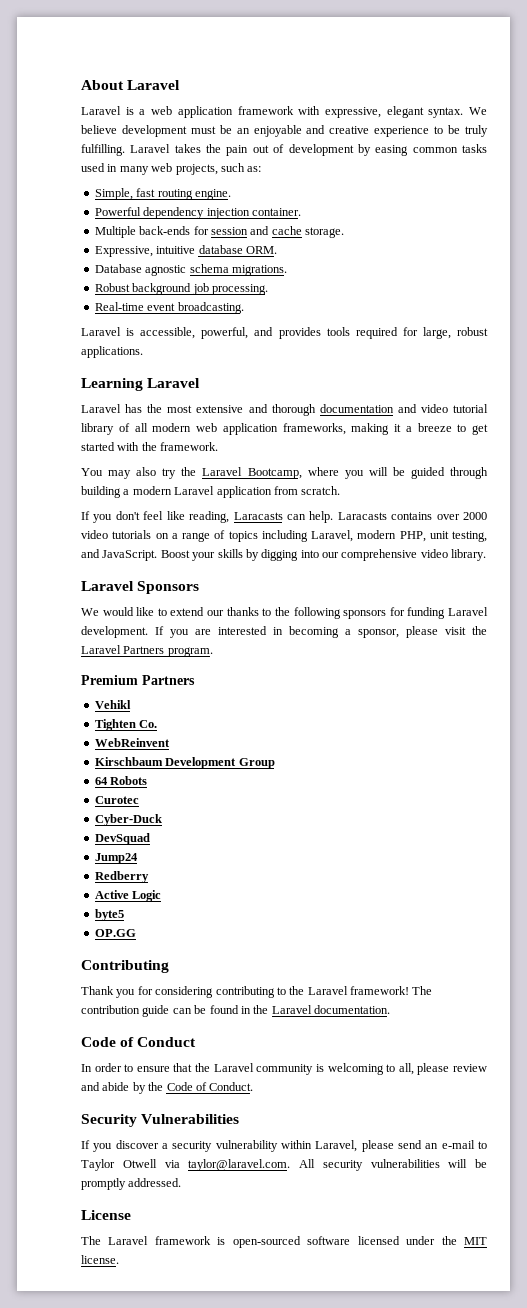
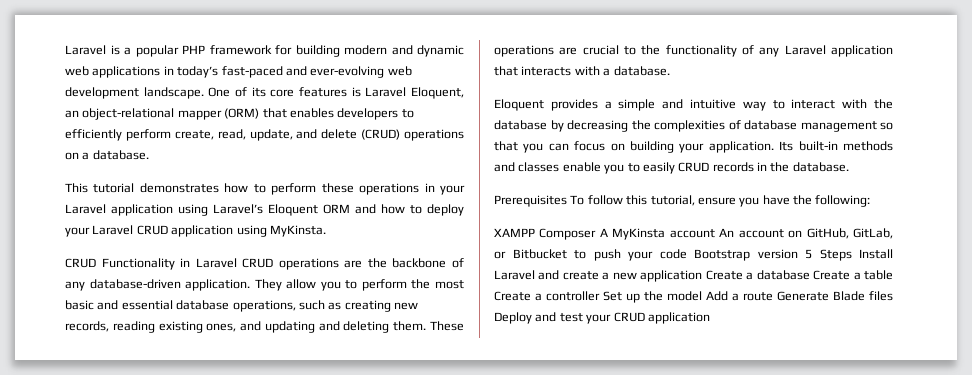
- About Laravel
- Laravel is a web application framework with expressive, elegant syntax. We believe development must be an enjoyable and creative experience to be truly fulfilling. Laravel takes the pain out of development by easing common tasks used in many web projects, such as:
- Simple, fast routing engine.
- Powerful dependency injection container.
- Multiple back-ends for session and cache storage.
- Expressive, intuitive database ORM.
- Database agnostic schema migrations.
- Robust background job processing.
- Real-time event broadcasting.
- Laravel is accessible, powerful, and provides tools required for large, robust applications.
- Learning Laravel
- Laravel has the most extensive and thorough documentation and video tutorial library of all modern web application frameworks, making it a breeze to get started with the framework.
- You may also try the Laravel Bootcamp, where you will be guided through building a modern Laravel application from scratch.
- If you don't feel like reading, Laracasts can help. Laracasts contains over 2000 video tutorials on a range of topics including Laravel, modern PHP, unit testing, and JavaScript. Boost your skills by digging into our comprehensive video library.
- Laravel Sponsors
- We would like to extend our thanks to the following sponsors for funding Laravel development. If you are interested in becoming a sponsor, please visit the Laravel Partners program.
- Premium Partners
- Vehikl
- Tighten Co.
- WebReinvent
- Kirschbaum Development Group
- 64 Robots
- Curotec
- Cyber-Duck
- DevSquad
- Jump24
- Redberry
- Active Logic
- byte5
- OP.GG
- Contributing
- Thank you for considering contributing to the Laravel framework! The contribution guide can be found in the Laravel documentation.
- Code of Conduct
- In order to ensure that the Laravel community is welcoming to all, please review and abide by the Code of Conduct.
- Security Vulnerabilities
- If you discover a security vulnerability within Laravel, please send an e-mail to Taylor Otwell via taylor@laravel.com. All security vulnerabilities will be promptly addressed.
- License
- The Laravel framework is open-sourced software licensed under the MIT license.
+ Laravel is a popular PHP framework for building modern and dynamic web applications in today’s fast-paced and ever-evolving web development landscape. One of its core features is Laravel Eloquent, an object-relational mapper (ORM) that enables developers to efficiently perform create, read, update, and delete (CRUD) operations on a database.
+ This tutorial demonstrates how to perform these operations in your Laravel application using Laravel’s Eloquent ORM and how to deploy your Laravel CRUD application using MyKinsta.
+ CRUD Functionality in Laravel CRUD operations are the backbone of any database-driven application. They allow you to perform the most basic and essential database operations, such as creating new records, reading existing ones, and updating and deleting them. These operations are crucial to the functionality of any Laravel application that interacts with a database.
+ Eloquent provides a simple and intuitive way to interact with the database by decreasing the complexities of database management so that you can focus on building your application. Its built-in methods and classes enable you to easily CRUD records in the database.
+ Prerequisites To follow this tutorial, ensure you have the following:
+ XAMPP Composer A MyKinsta account An account on GitHub, GitLab, or Bitbucket to push your code Bootstrap version 5 Steps Install Laravel and create a new application Create a database Create a table Create a controller Set up the model Add a route Generate Blade files Deploy and test your CRUD application

